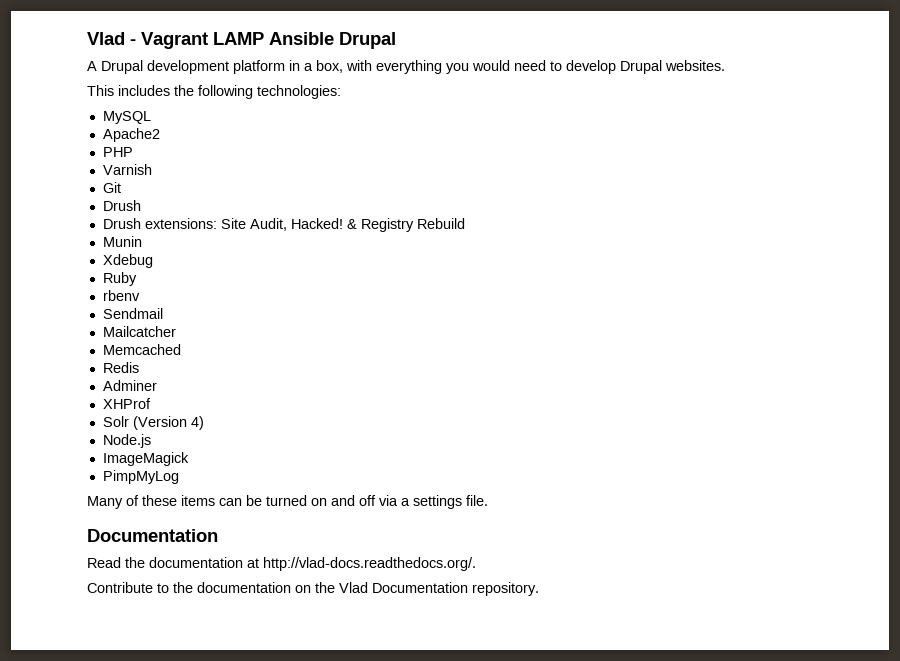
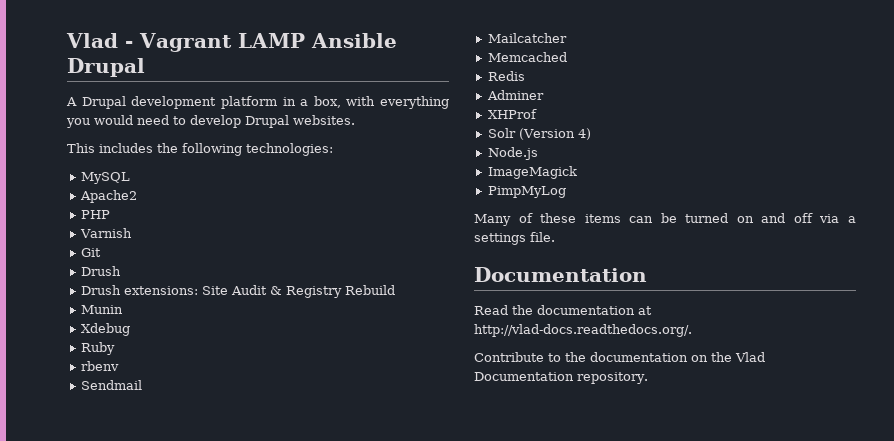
- Drush extensions: Site Audit, Hacked! & Registry Rebuild
+ Drush extensions: Site Audit & Registry Rebuild

